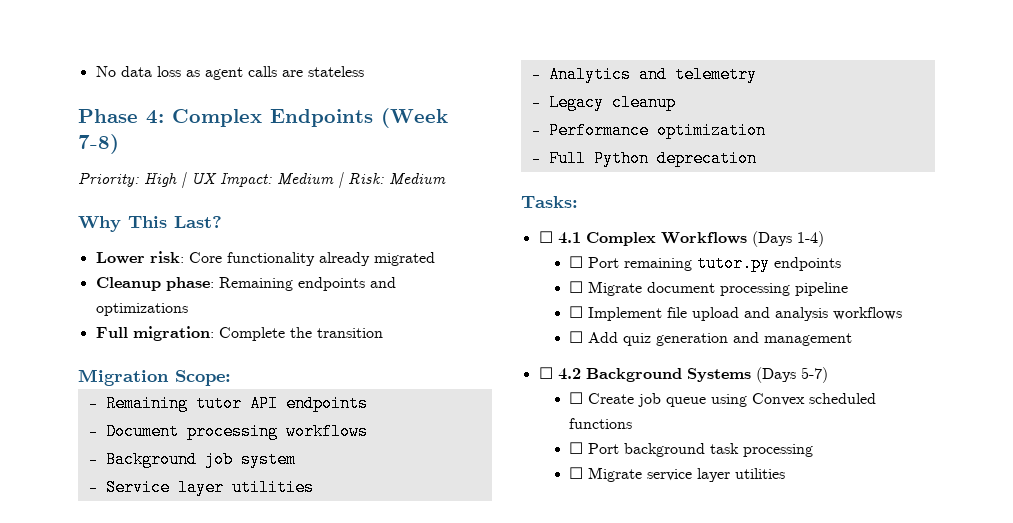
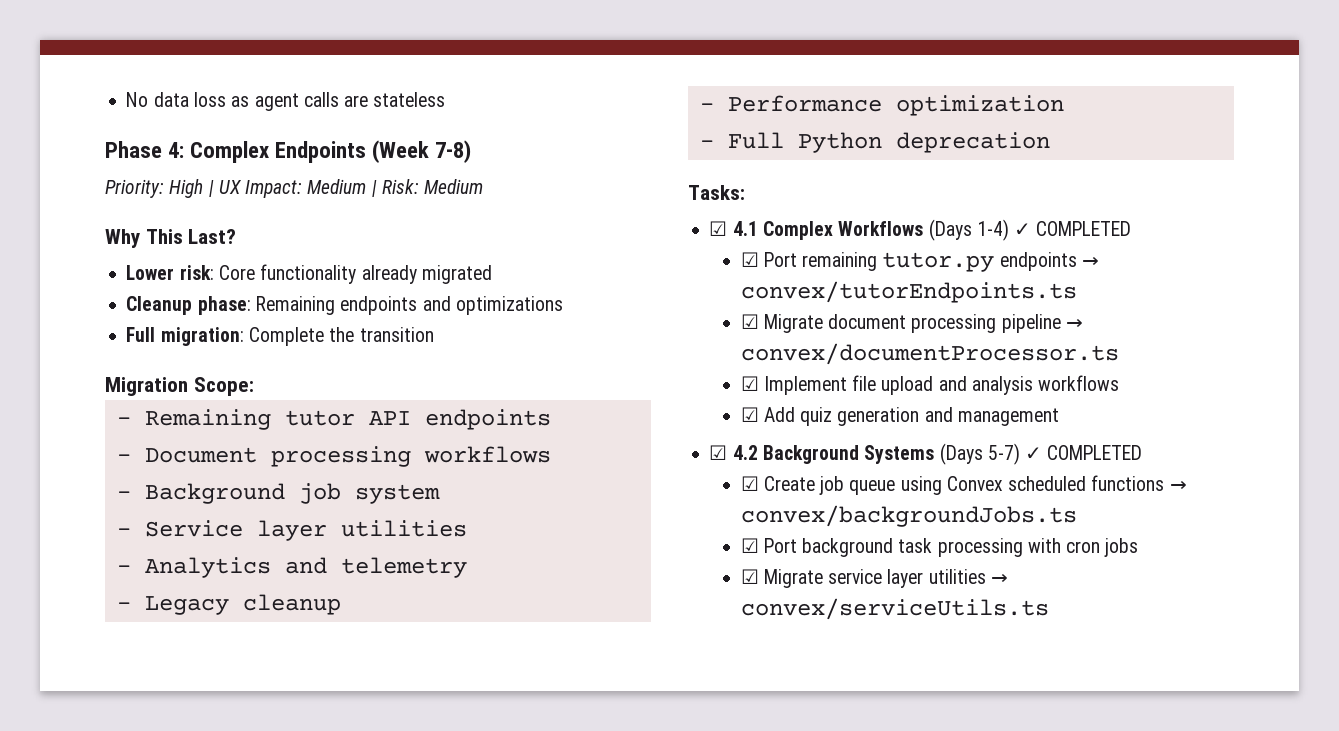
- ☐ 4.1 Complex Workflows (Days 1-4)
- ☐ Port remaining tutor.py endpoints
- ☐ Migrate document processing pipeline
- ☐ Implement file upload and analysis workflows
+ ☑ 4.1 Complex Workflows (Days 1-4) ✓ COMPLETED
+ ☑ Port remaining tutor.py endpoints → convex/tutorEndpoints.ts
+ ☑ Migrate document processing pipeline → convex/documentProcessor.ts
+ ☑ Implement file upload and analysis workflows
- ☐ Add quiz generation and management
+ ☑ Add quiz generation and management
- ☐ 4.2 Background Systems (Days 5-7)
- ☐ Create job queue using Convex scheduled functions
- ☐ Port background task processing
- ☐ Migrate service layer utilities
+ ☑ 4.2 Background Systems (Days 5-7) ✓ COMPLETED
+ ☑ Create job queue using Convex scheduled functions → convex/backgroundJobs.ts
+ ☑ Port background task processing with cron jobs
+ ☑ Migrate service layer utilities → convex/serviceUtils.ts

